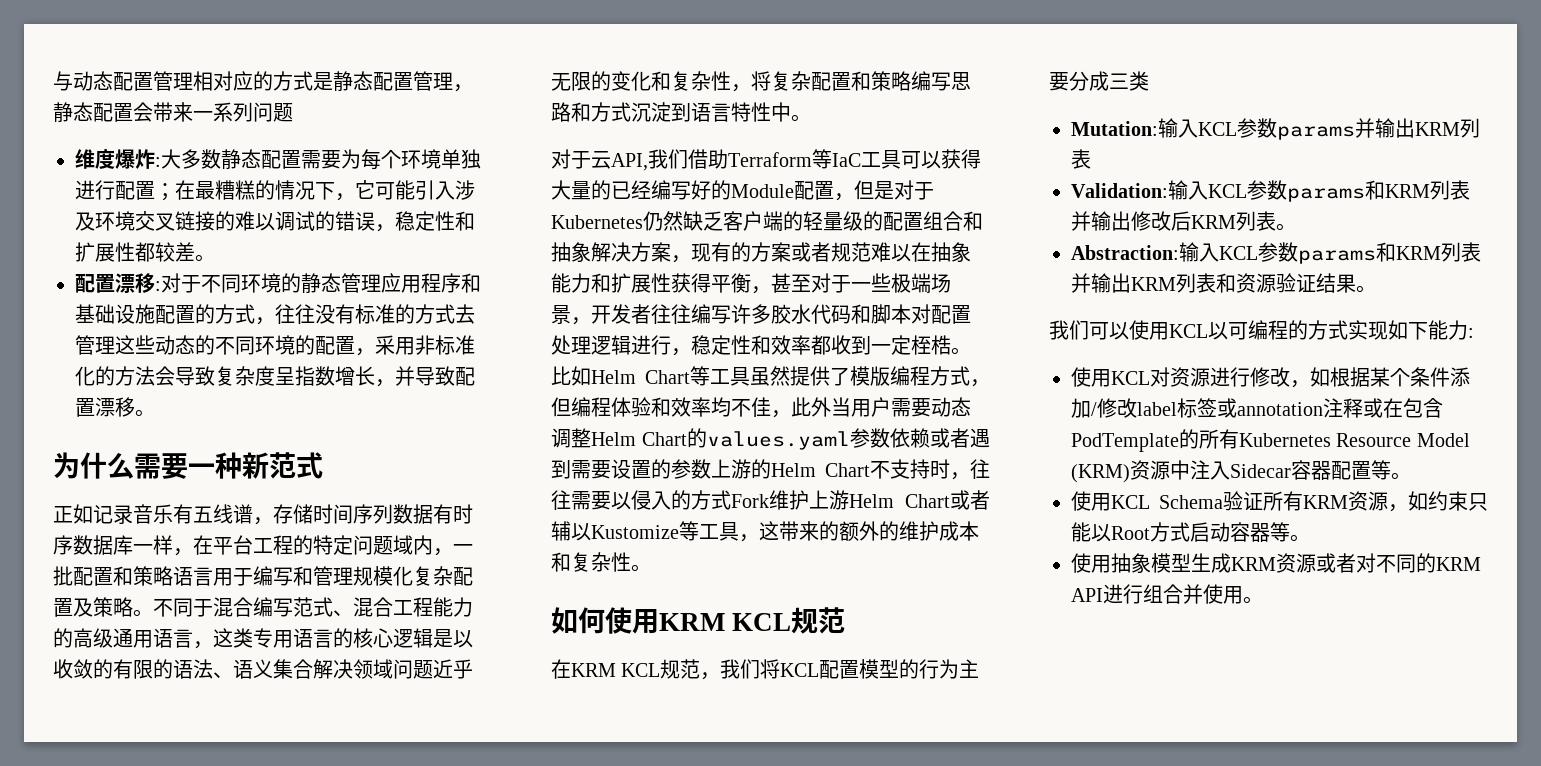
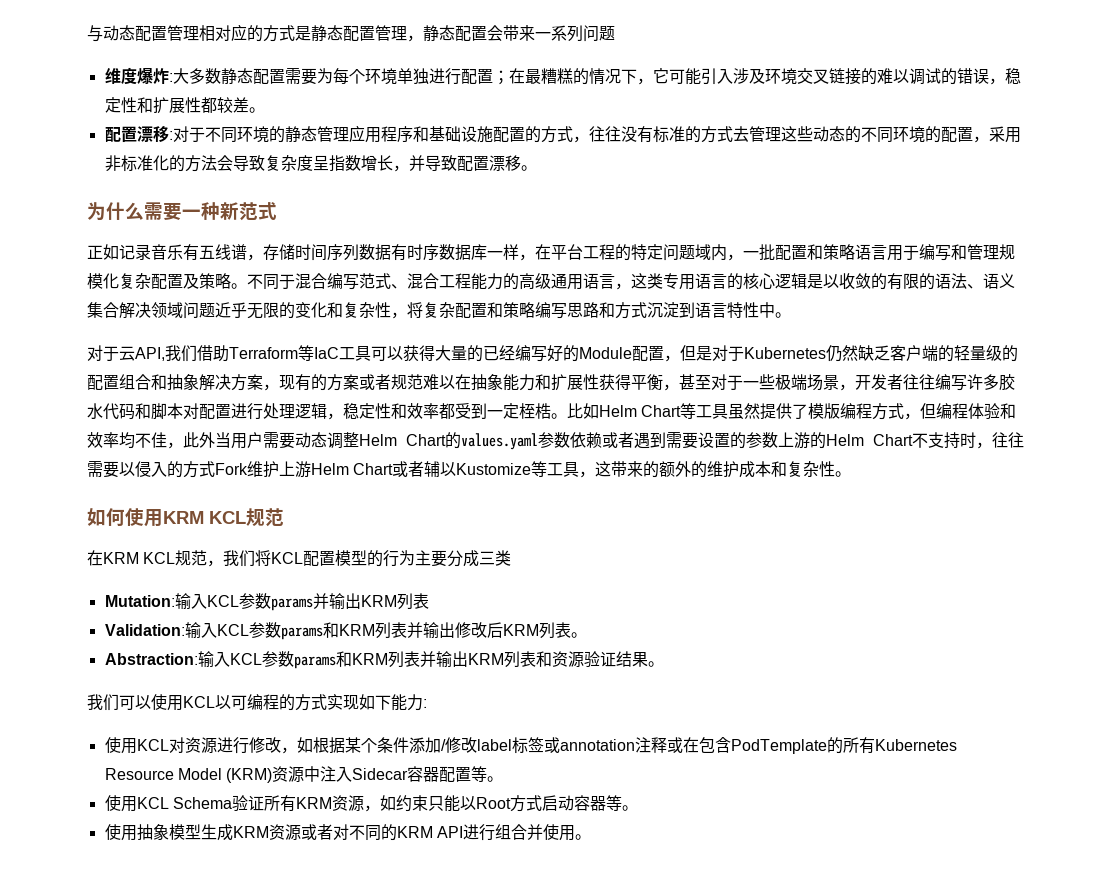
- 对于云API,我们借助Terraform等IaC工具可以获得大量的已经编写好的Module配置，但是对于Kubernetes仍然缺乏客户端的轻量级的配置组合和抽象解决方案，现有的方案或者规范难以在抽象能力和扩展性获得平衡，甚至对于一些极端场景，开发者往往编写许多胶水代码和脚本对配置处理逻辑进行，稳定性和效率都收到一定桎梏。
+ 对于云API,我们借助Terraform等IaC工具可以获得大量的已经编写好的Module配置，但是对于Kubernetes仍然缺乏客户端的轻量级的配置组合和抽象解决方案，现有的方案或者规范难以在抽象能力和扩展性获得平衡，甚至对于一些极端场景，开发者往往编写许多胶水代码和脚本对配置进行处理逻辑，稳定性和效率都受到一定桎梏。

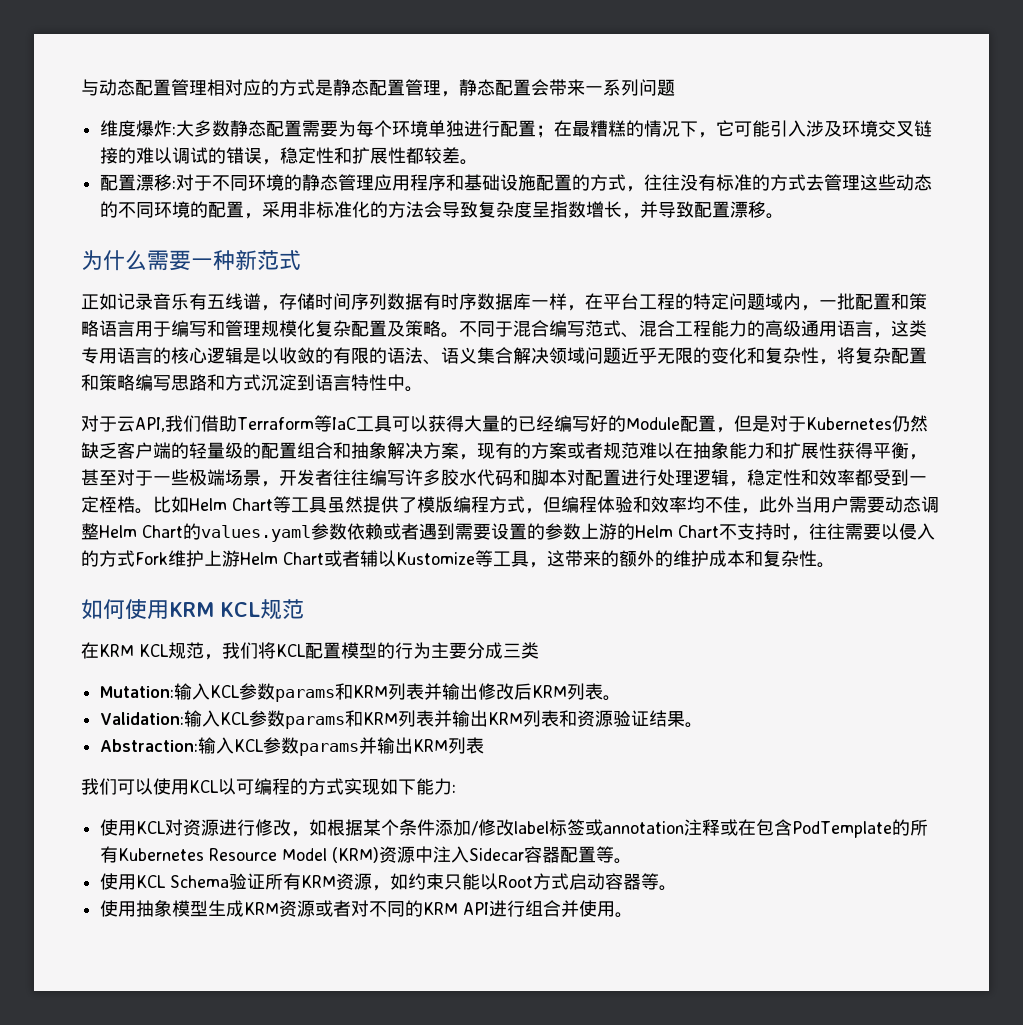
- Mutation:输入KCL参数params并输出KRM列表
- Validation:输入KCL参数params和KRM列表并输出修改后KRM列表。
+ Mutation:输入KCL参数params和KRM列表并输出修改后KRM列表。
- Abstraction:输入KCL参数params和KRM列表并输出KRM列表和资源验证结果。
+ Validation:输入KCL参数params和KRM列表并输出KRM列表和资源验证结果。
+ Abstraction:输入KCL参数params并输出KRM列表

